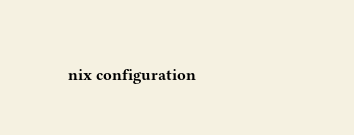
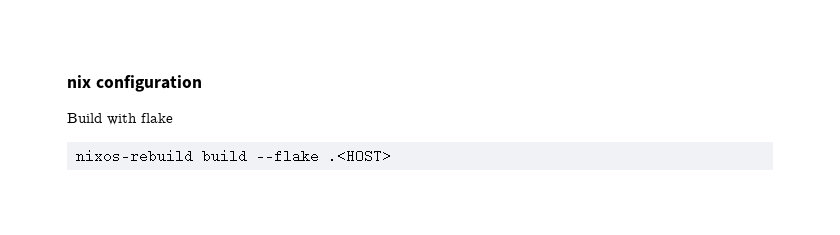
+ Build with flake
+ nixos-rebuild build --flake .<HOST>

